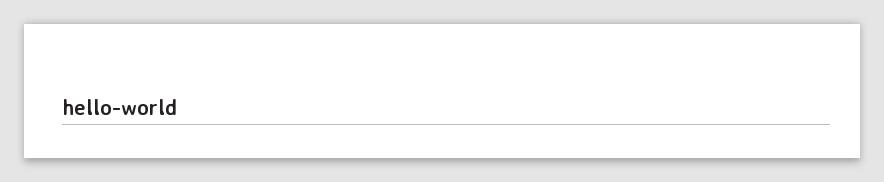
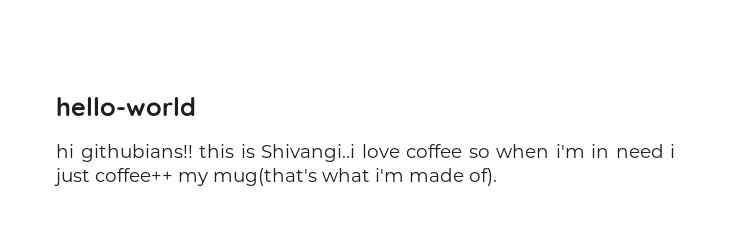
+ hi githubians!! this is Shivangi..i love coffee so when i'm in need i just coffee++ my mug(that's what i'm made of).

